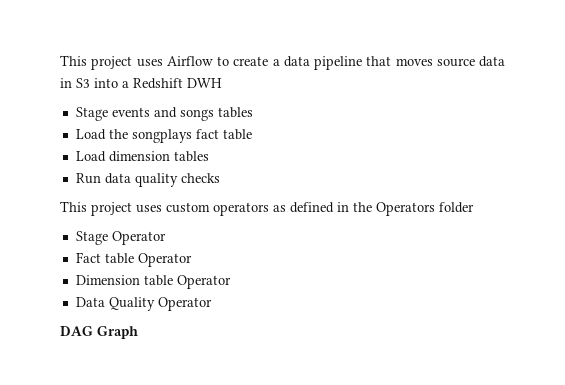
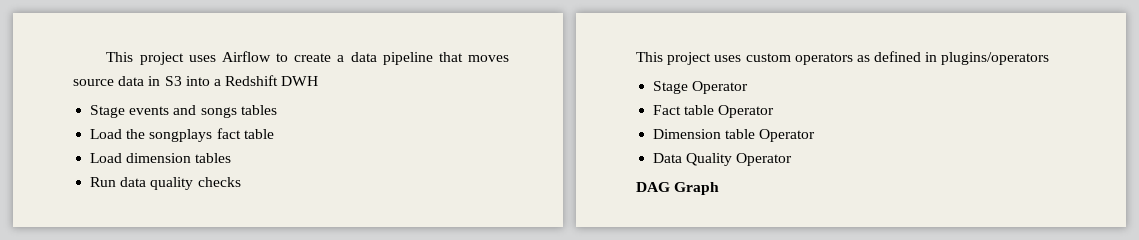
- This project uses custom operators as defined in the Operators folder
+ This project uses custom operators as defined in plugins/operators

